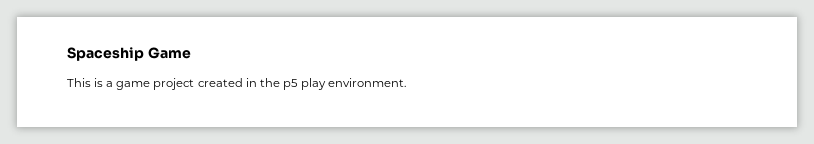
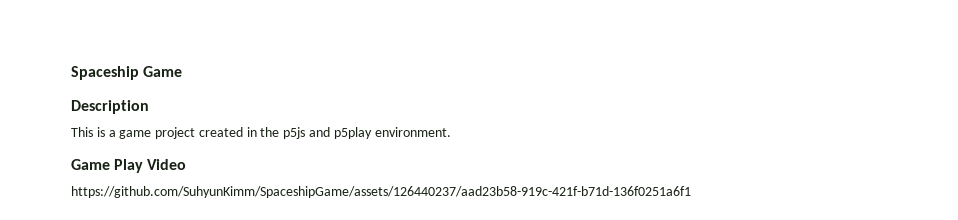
+ Description
- This is a game project created in the p5 play environment.
+ This is a game project created in the p5js and p5play environment.
+ Game Play Video
+ https://github.com/SuhyunKimm/SpaceshipGame/assets/126440237/aad23b58-919c-421f-b71d-136f0251a6f1

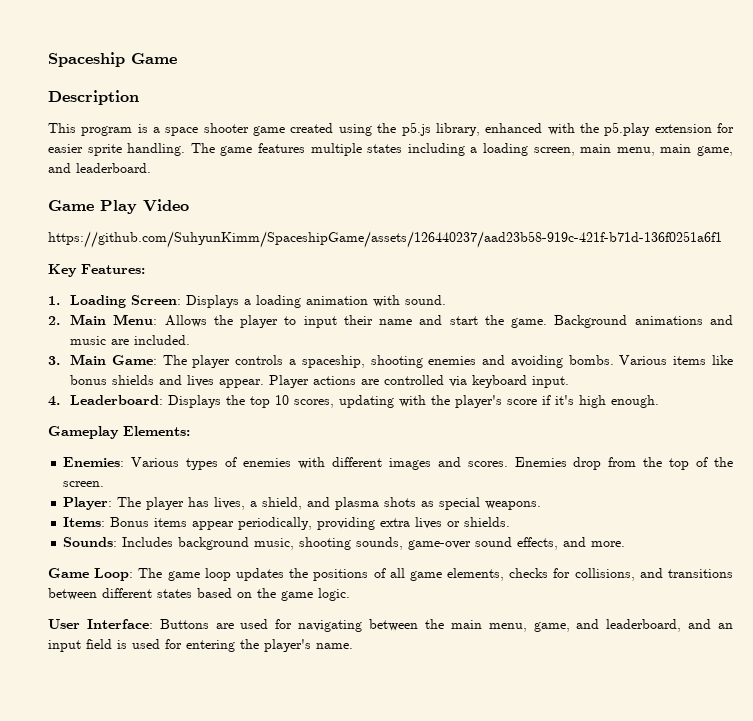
- This is a game project created in the p5js and p5play environment.
+ This program is a space shooter game created using the p5.js library, enhanced with the p5.play extension for easier sprite handling. The game features multiple states including a loading screen, main menu, main game, and leaderboard.
  Game Play Video
  https://github.com/SuhyunKimm/SpaceshipGame/assets/126440237/aad23b58-919c-421f-b71d-136f0251a6f1
+ Key Features:
+ 1. Loading Screen: Displays a loading animation with sound.
+ 2. Main Menu: Allows the player to input their name and start the game. Background animations and music are included.
+ 3. Main Game: The player controls a spaceship, shooting enemies and avoiding bombs. Various items like bonus shields and lives appear. Player actions are controlled via keyboard input.
+ 4. Leaderboard: Displays the top 10 scores, updating with the player's score if it's high enough.
+ Gameplay Elements:
+ Enemies: Various types of enemies with different images and scores. Enemies drop from the top of the screen.
+ Player: The player has lives, a shield, and plasma shots as special weapons.
+ Items: Bonus items appear periodically, providing extra lives or shields.
+ Sounds: Includes background music, shooting sounds, game-over sound effects, and more.
+ Game Loop: The game loop updates the positions of all game elements, checks for collisions, and transitions between different states based on the game logic.
+ User Interface: Buttons are used for navigating between the main menu, game, and leaderboard, and an input field is used for entering the player's name.

